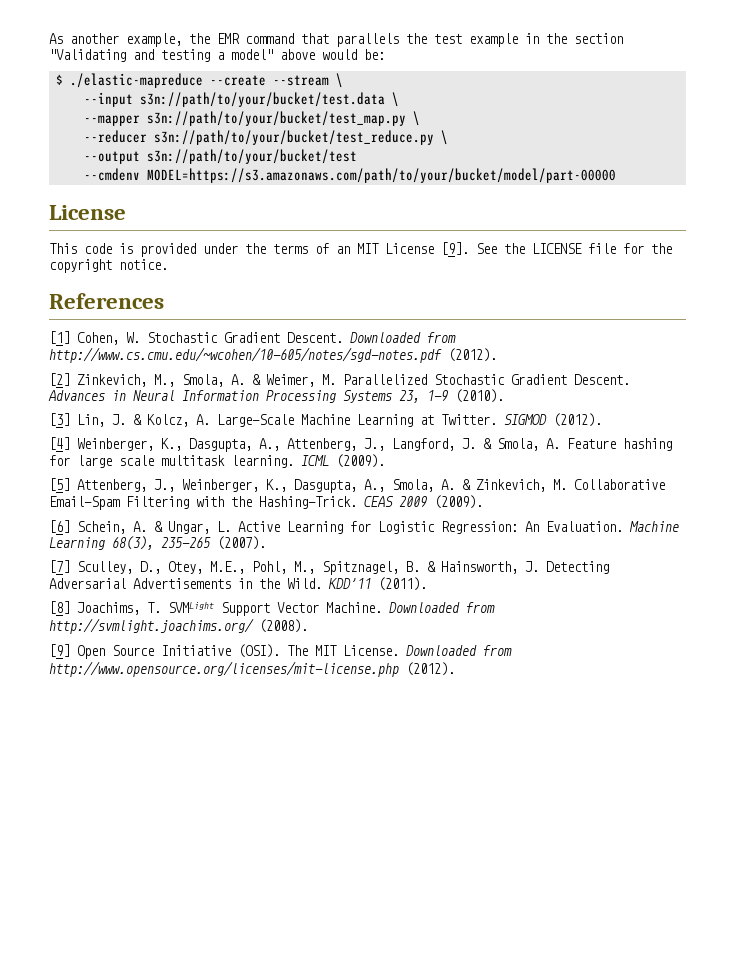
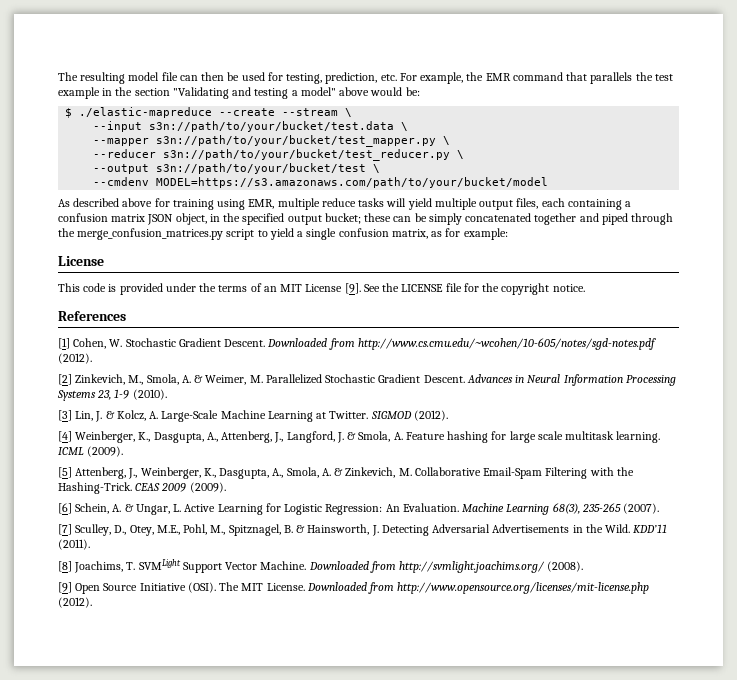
- As another example, the EMR command that parallels the test example in the section "Validating and testing a model" above would be:
+ The resulting model file can then be used for testing, prediction, etc. For example, the EMR command that parallels the test example in the section "Validating and testing a model" above would be:
- --mapper s3n://path/to/your/bucket/test_map.py \
+ --mapper s3n://path/to/your/bucket/test_mapper.py \
- --reducer s3n://path/to/your/bucket/test_reduce.py \
+ --reducer s3n://path/to/your/bucket/test_reducer.py \
- --output s3n://path/to/your/bucket/test
+ --output s3n://path/to/your/bucket/test \
- --cmdenv MODEL=https://s3.amazonaws.com/path/to/your/bucket/model/part-00000
+ --cmdenv MODEL=https://s3.amazonaws.com/path/to/your/bucket/model
+ As described above for training using EMR, multiple reduce tasks will yield multiple output files, each containing a confusion matrix JSON object, in the specified output bucket; these can be simply concatenated together and piped through the merge_confusion_matrices.py script to yield a single confusion matrix, as for example:

